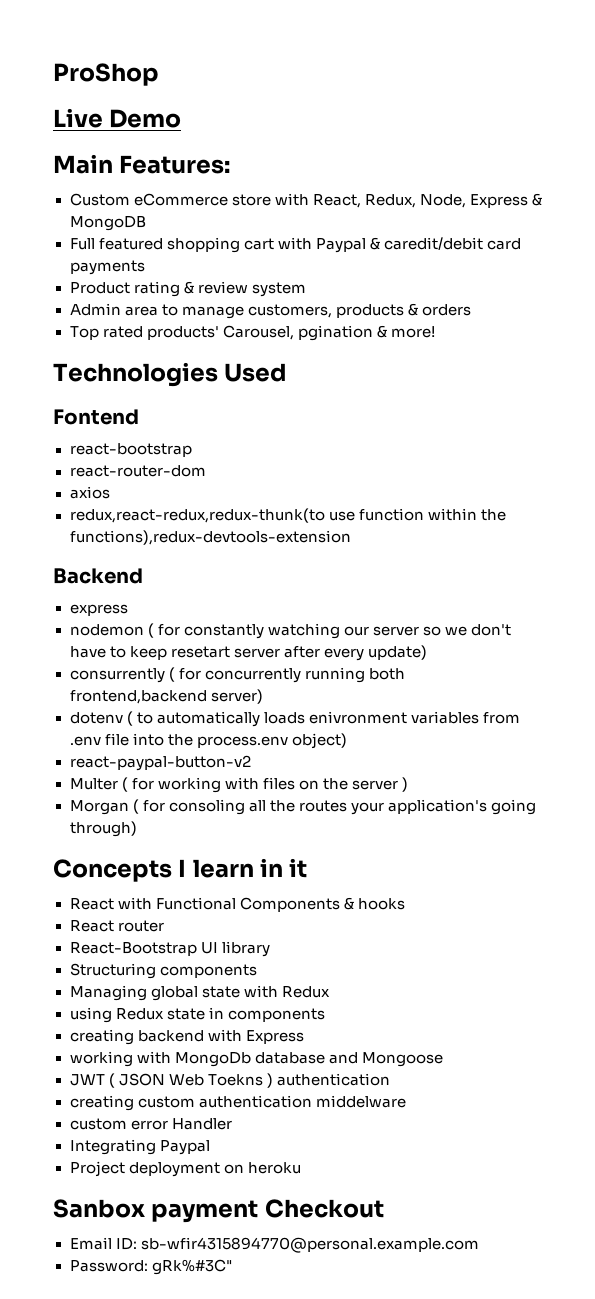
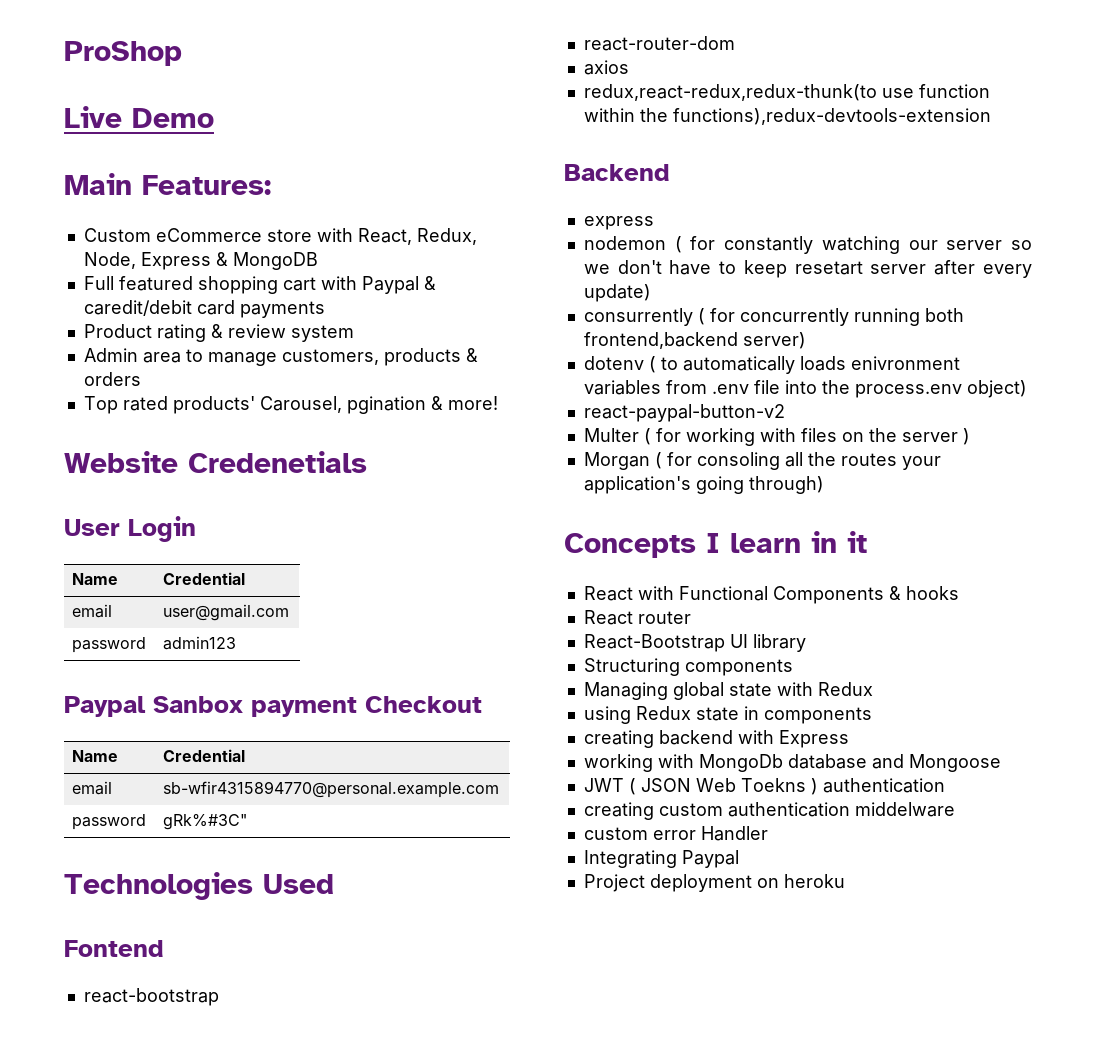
+ Website Credenetials
+ User Login
+ Name | Credential
+ email | user@gmail.com
+ password | admin123
+ Paypal Sanbox payment Checkout
+ Name | Credential
+ email | sb-wfir4315894770@personal.example.com
+ password | gRk%#3C"
- Sanbox payment Checkout
- Email ID: sb-wfir4315894770@personal.example.com
- Password: gRk%#3C"

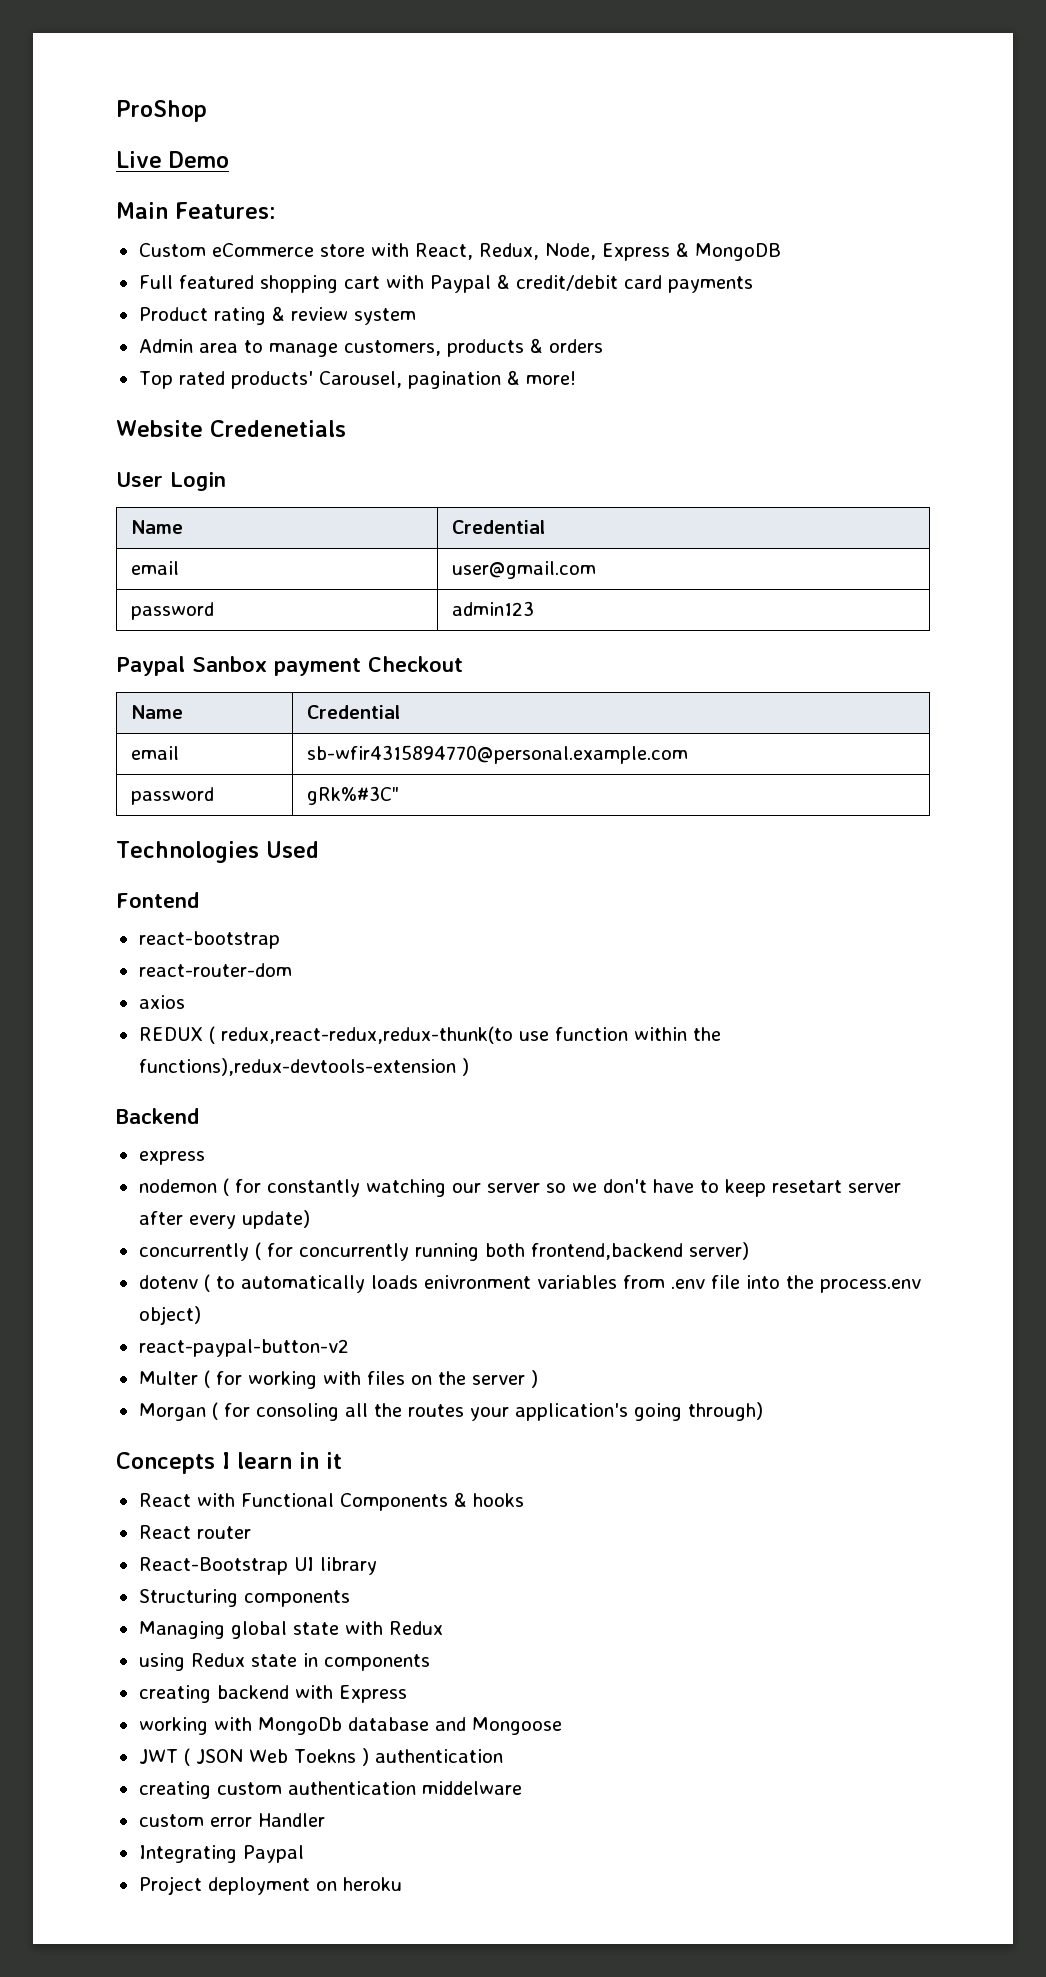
- Full featured shopping cart with Paypal & caredit/debit card payments
+ Full featured shopping cart with Paypal & credit/debit card payments
- Top rated products' Carousel, pgination & more!
+ Top rated products' Carousel, pagination & more!
- redux,react-redux,redux-thunk(to use function within the functions),redux-devtools-extension
+ REDUX ( redux,react-redux,redux-thunk(to use function within the functions),redux-devtools-extension )
- consurrently ( for concurrently running both frontend,backend server)
+ concurrently ( for concurrently running both frontend,backend server)

